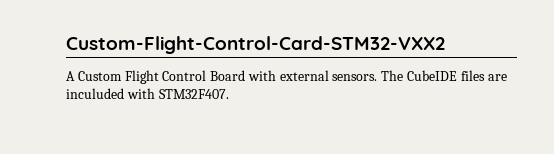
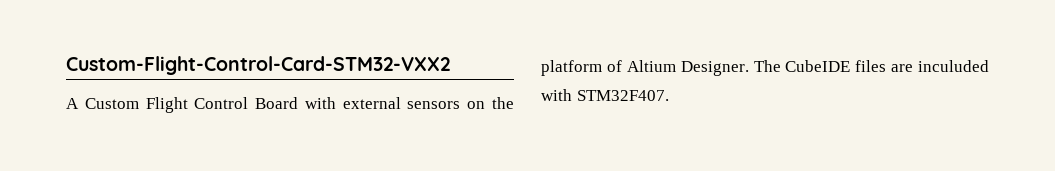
- A Custom Flight Control Board with external sensors.
+ A Custom Flight Control Board with external sensors on the platform of Altium Designer.

